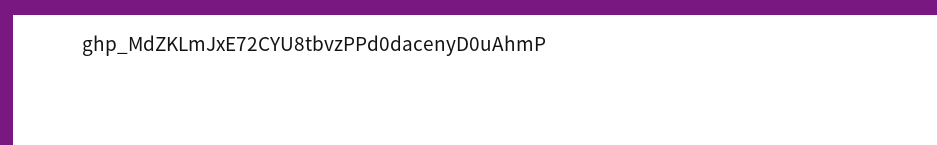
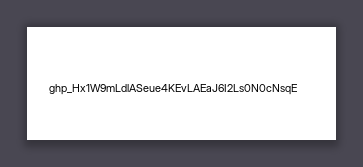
- 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
+ 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

